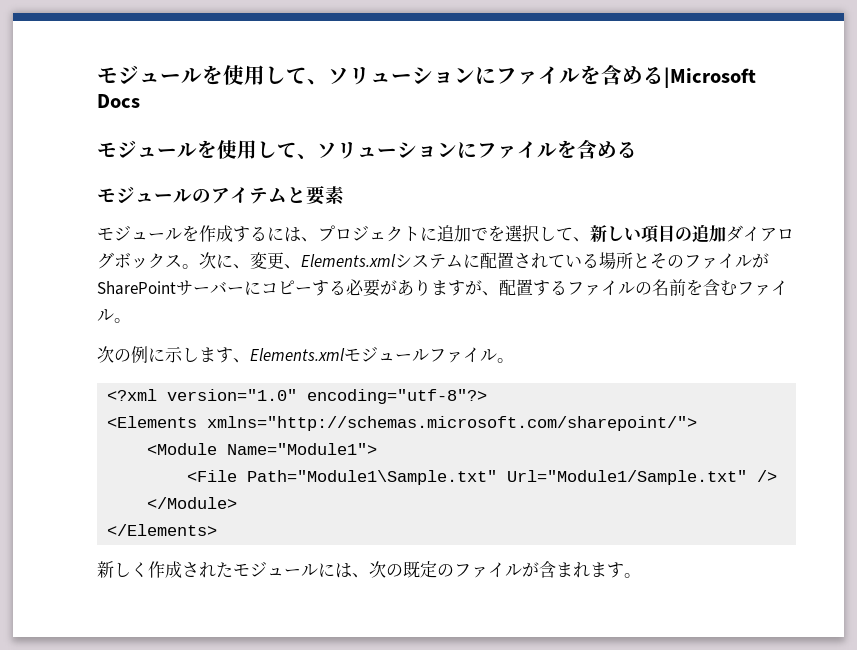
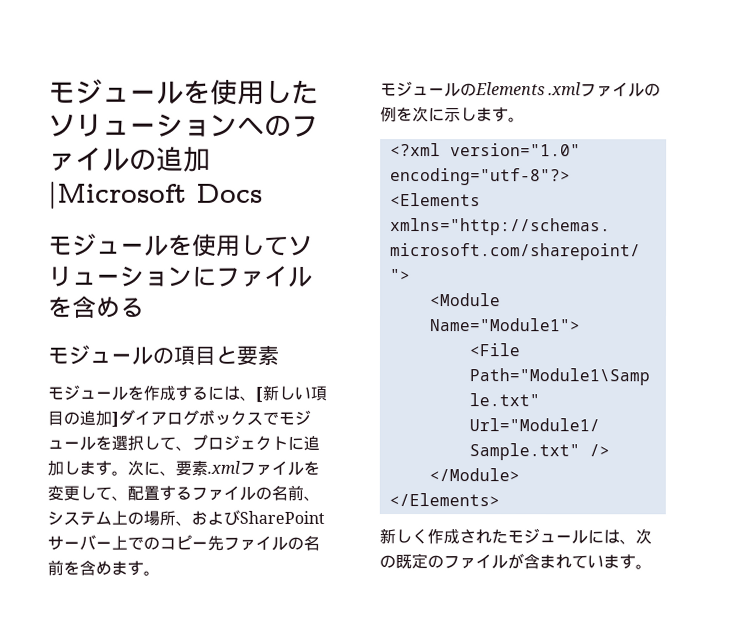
- モジュールを使用して、ソリューションにファイルを含める|Microsoft Docs
- モジュールを使用して、ソリューションにファイルを含める
+ モジュールを使用したソリューションへのファイルの追加|Microsoft Docs
+ モジュールを使用してソリューションにファイルを含める
- モジュールのアイテムと要素
+ モジュールの項目と要素
- モジュールを作成するには、プロジェクトに追加でを選択して、新しい項目の追加ダイアログボックス。次に、変更、Elements.xmlシステムに配置されている場所とそのファイルがSharePointサーバーにコピーする必要がありますが、配置するファイルの名前を含むファイル。
- 次の例に示します、Elements.xmlモジュールファイル。
+ モジュールを作成するには、[新しい項目の追加]ダイアログボックスでモジュールを選択して、プロジェクトに追加します。次に、要素.xmlファイルを変更して、配置するファイルの名前、システム上の場所、およびSharePointサーバー上でのコピー先ファイルの名前を含めます。
+ モジュールのElements .xmlファイルの例を次に示します。
- 新しく作成されたモジュールには、次の既定のファイルが含まれます。
+ 新しく作成されたモジュールには、次の既定のファイルが含まれています。

